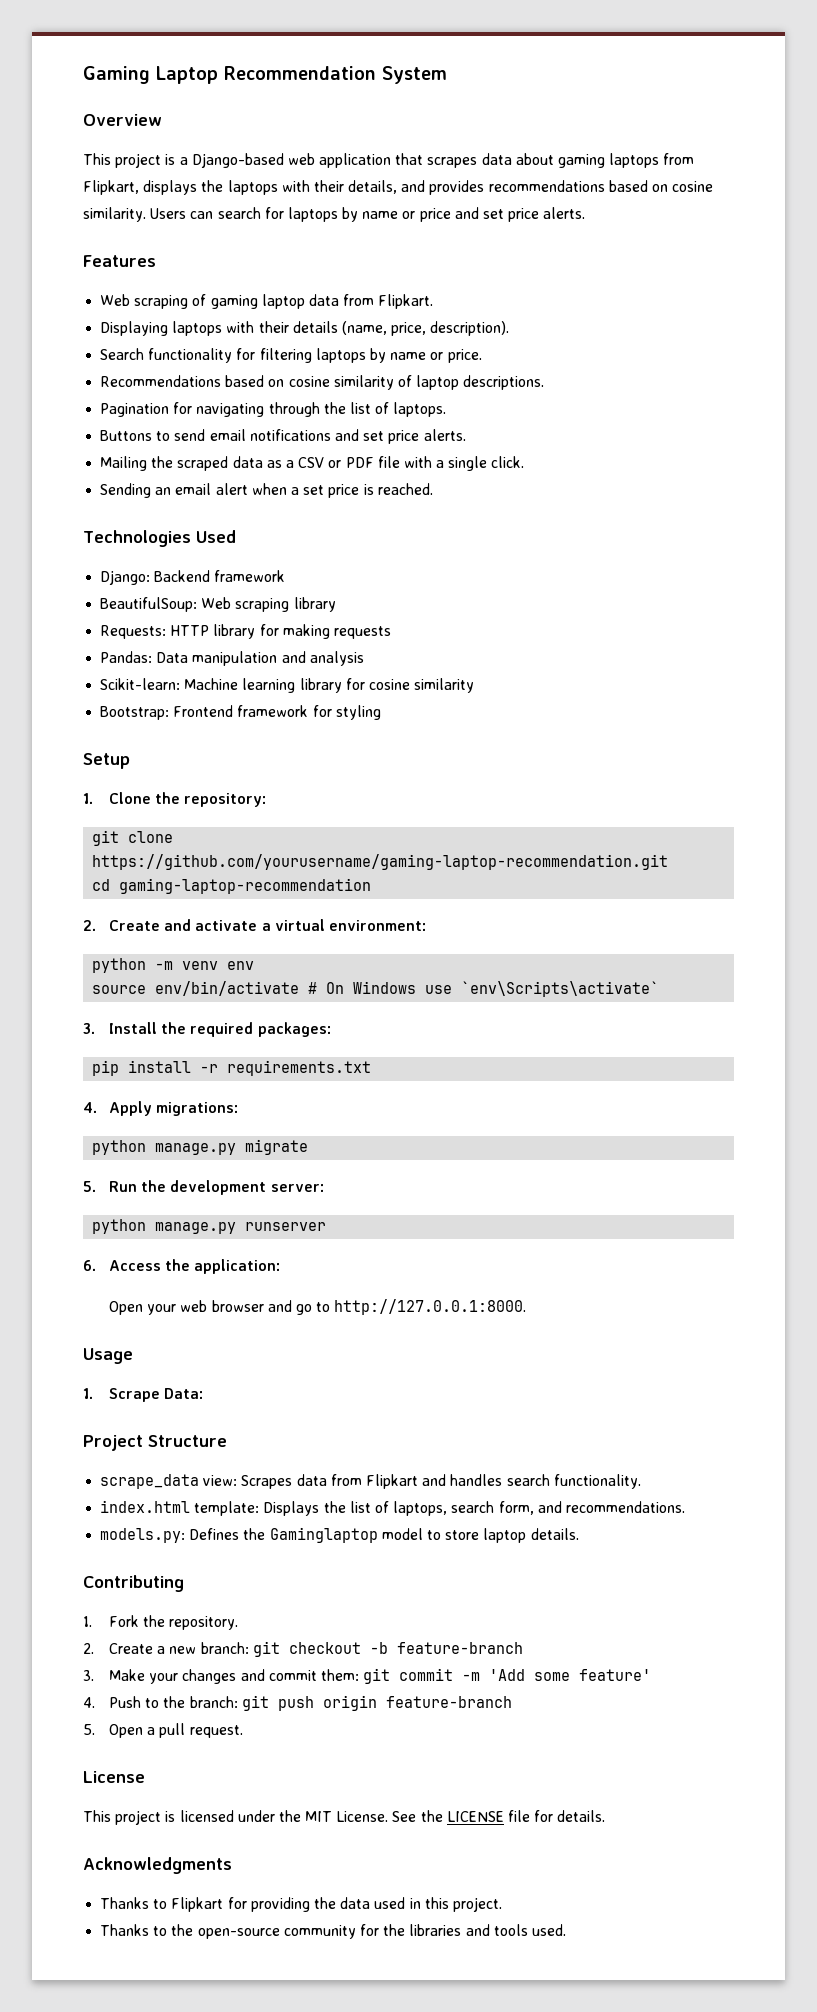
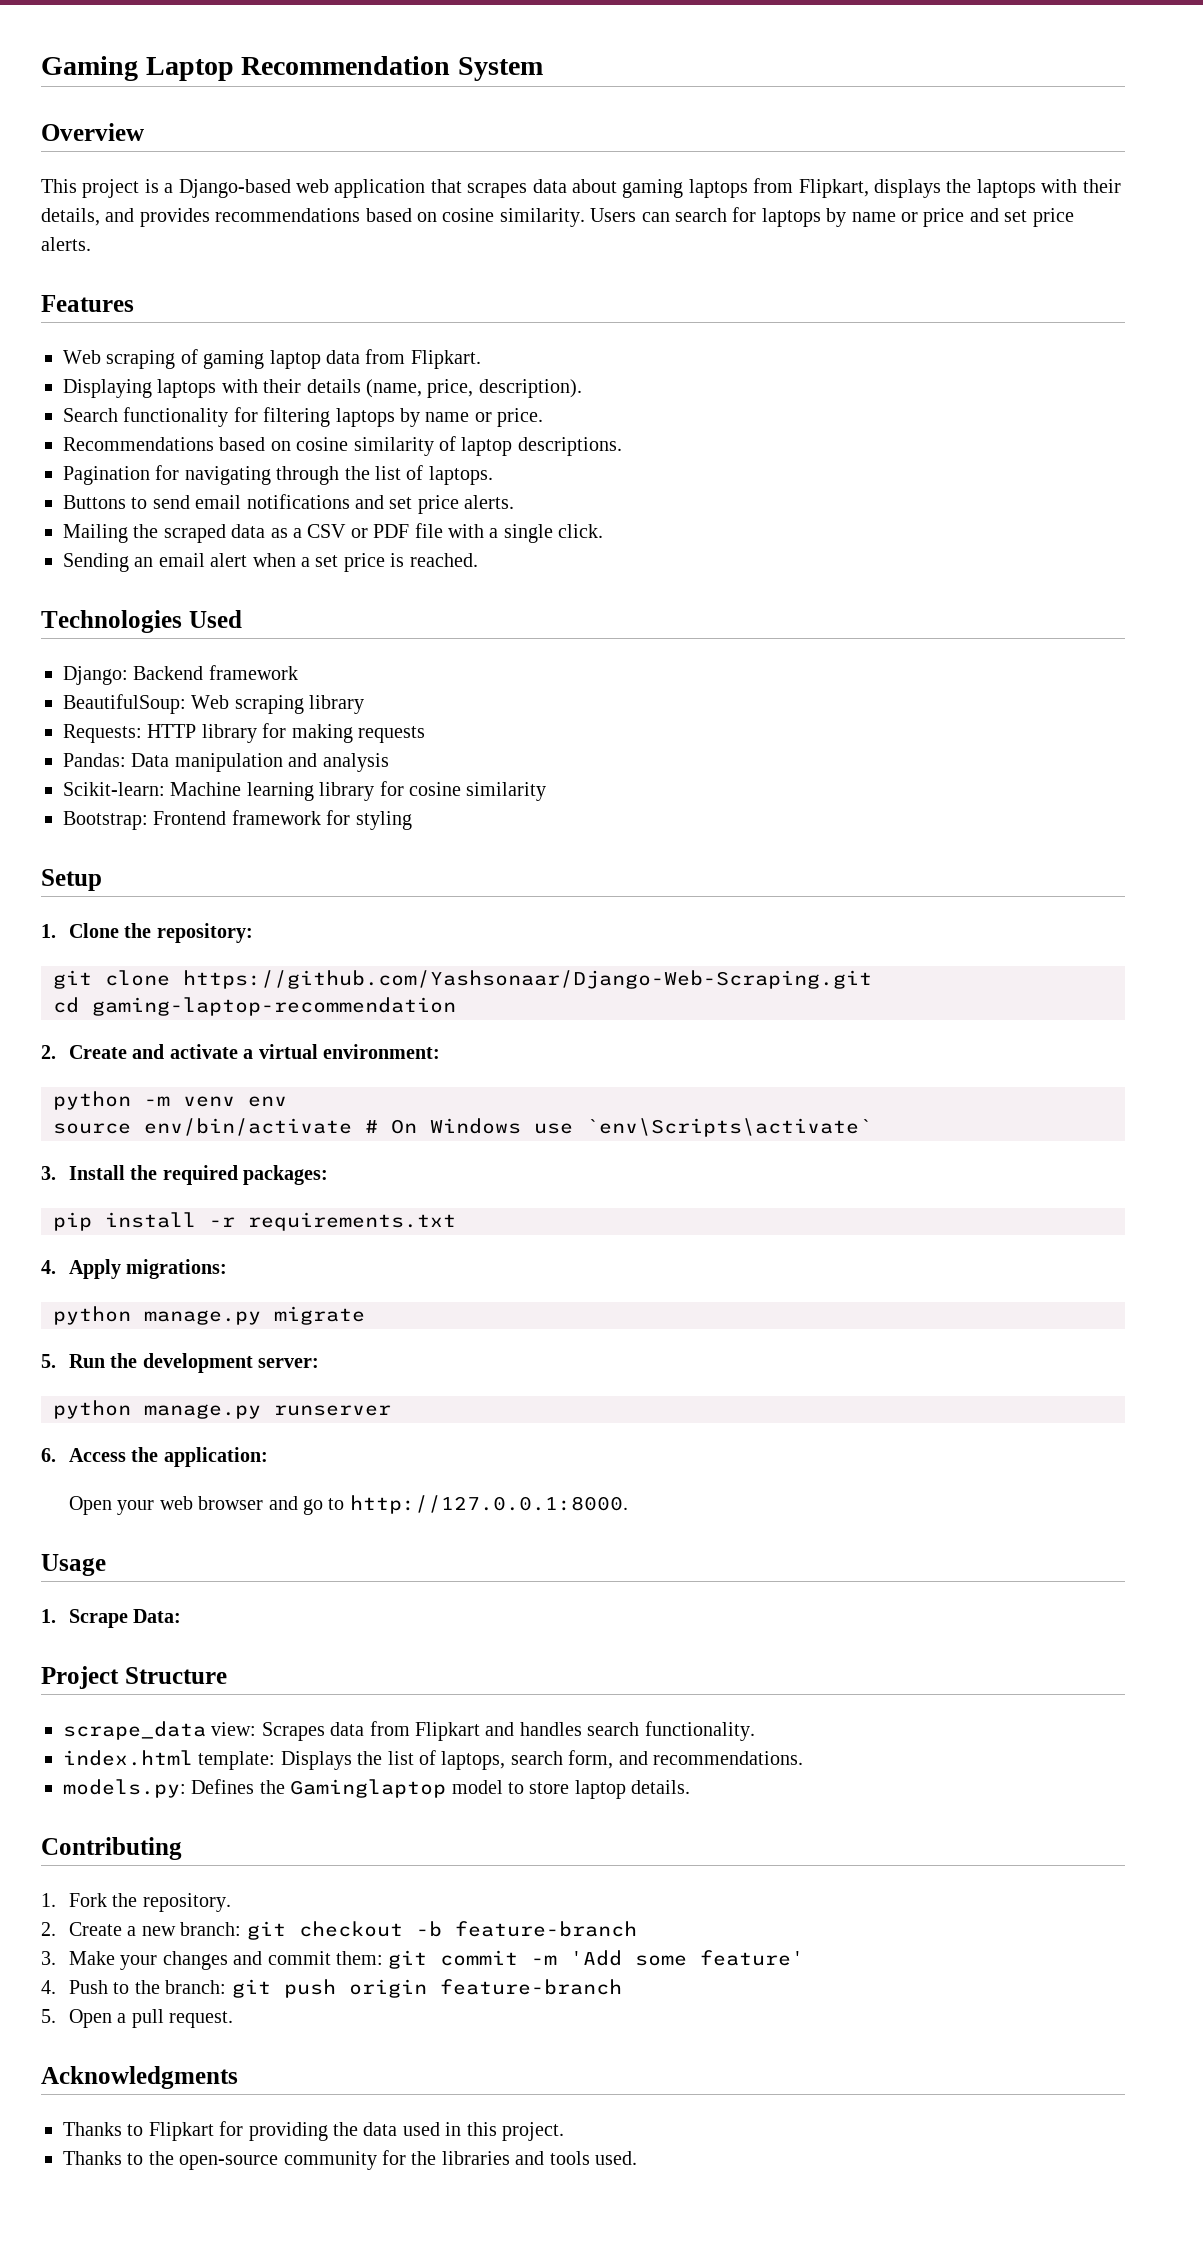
- git clone https://github.com/yourusername/gaming-laptop-recommendation.git
+ git clone https://github.com/Yashsonaar/Django-Web-Scraping.git
- License
- This project is licensed under the MIT License. See the LICENSE file for details.

